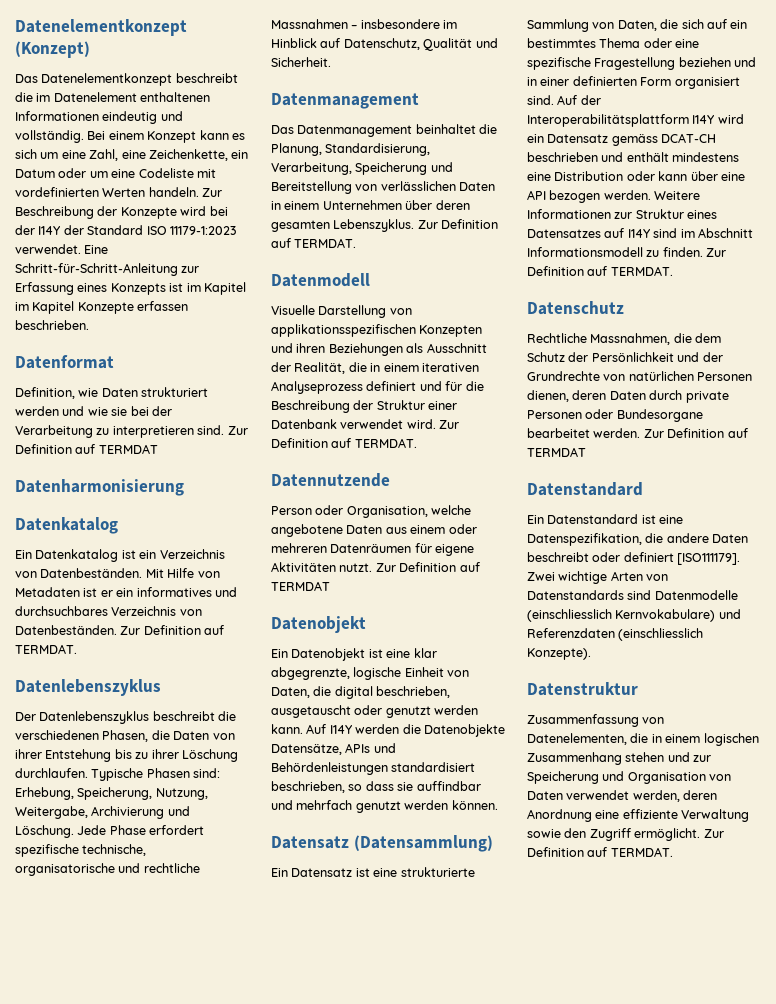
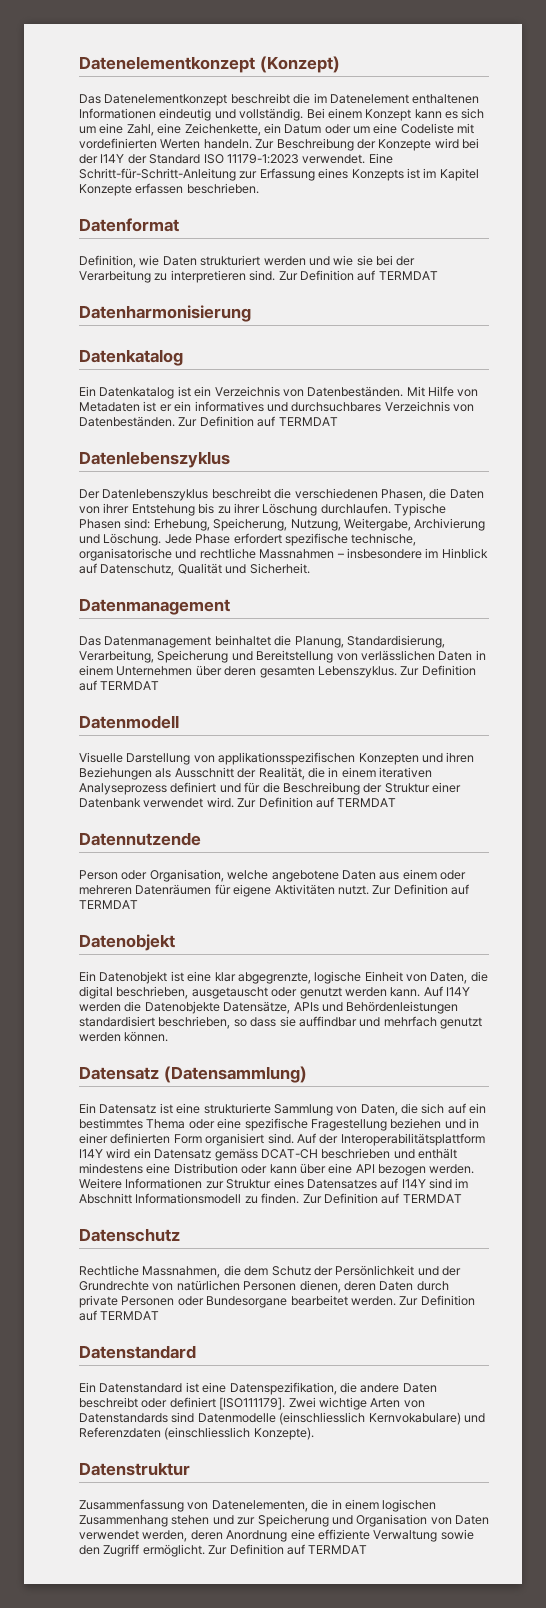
- Eine Schritt-für-Schritt-Anleitung zur Erfassung eines Konzepts ist im Kapitel im Kapitel Konzepte erfassen beschrieben.
+ Eine Schritt-für-Schritt-Anleitung zur Erfassung eines Konzepts ist im Kapitel Konzepte erfassen beschrieben.
- Mit Hilfe von Metadaten ist er ein informatives und durchsuchbares Verzeichnis von Datenbeständen. Zur Definition auf TERMDAT.
+ Mit Hilfe von Metadaten ist er ein informatives und durchsuchbares Verzeichnis von Datenbeständen. Zur Definition auf TERMDAT
- Das Datenmanagement beinhaltet die Planung, Standardisierung, Verarbeitung, Speicherung und Bereitstellung von verlässlichen Daten in einem Unternehmen über deren gesamten Lebenszyklus. Zur Definition auf TERMDAT.
+ Das Datenmanagement beinhaltet die Planung, Standardisierung, Verarbeitung, Speicherung und Bereitstellung von verlässlichen Daten in einem Unternehmen über deren gesamten Lebenszyklus. Zur Definition auf TERMDAT
- Visuelle Darstellung von applikationsspezifischen Konzepten und ihren Beziehungen als Ausschnitt der Realität, die in einem iterativen Analyseprozess definiert und für die Beschreibung der Struktur einer Datenbank verwendet wird. Zur Definition auf TERMDAT.
+ Visuelle Darstellung von applikationsspezifischen Konzepten und ihren Beziehungen als Ausschnitt der Realität, die in einem iterativen Analyseprozess definiert und für die Beschreibung der Struktur einer Datenbank verwendet wird. Zur Definition auf TERMDAT
- Weitere Informationen zur Struktur eines Datensatzes auf I14Y sind im Abschnitt Informationsmodell zu finden. Zur Definition auf TERMDAT.
+ Weitere Informationen zur Struktur eines Datensatzes auf I14Y sind im Abschnitt Informationsmodell zu finden. Zur Definition auf TERMDAT
- Zusammenfassung von Datenelementen, die in einem logischen Zusammenhang stehen und zur Speicherung und Organisation von Daten verwendet werden, deren Anordnung eine effiziente Verwaltung sowie den Zugriff ermöglicht. Zur Definition auf TERMDAT.
+ Zusammenfassung von Datenelementen, die in einem logischen Zusammenhang stehen und zur Speicherung und Organisation von Daten verwendet werden, deren Anordnung eine effiziente Verwaltung sowie den Zugriff ermöglicht. Zur Definition auf TERMDAT

